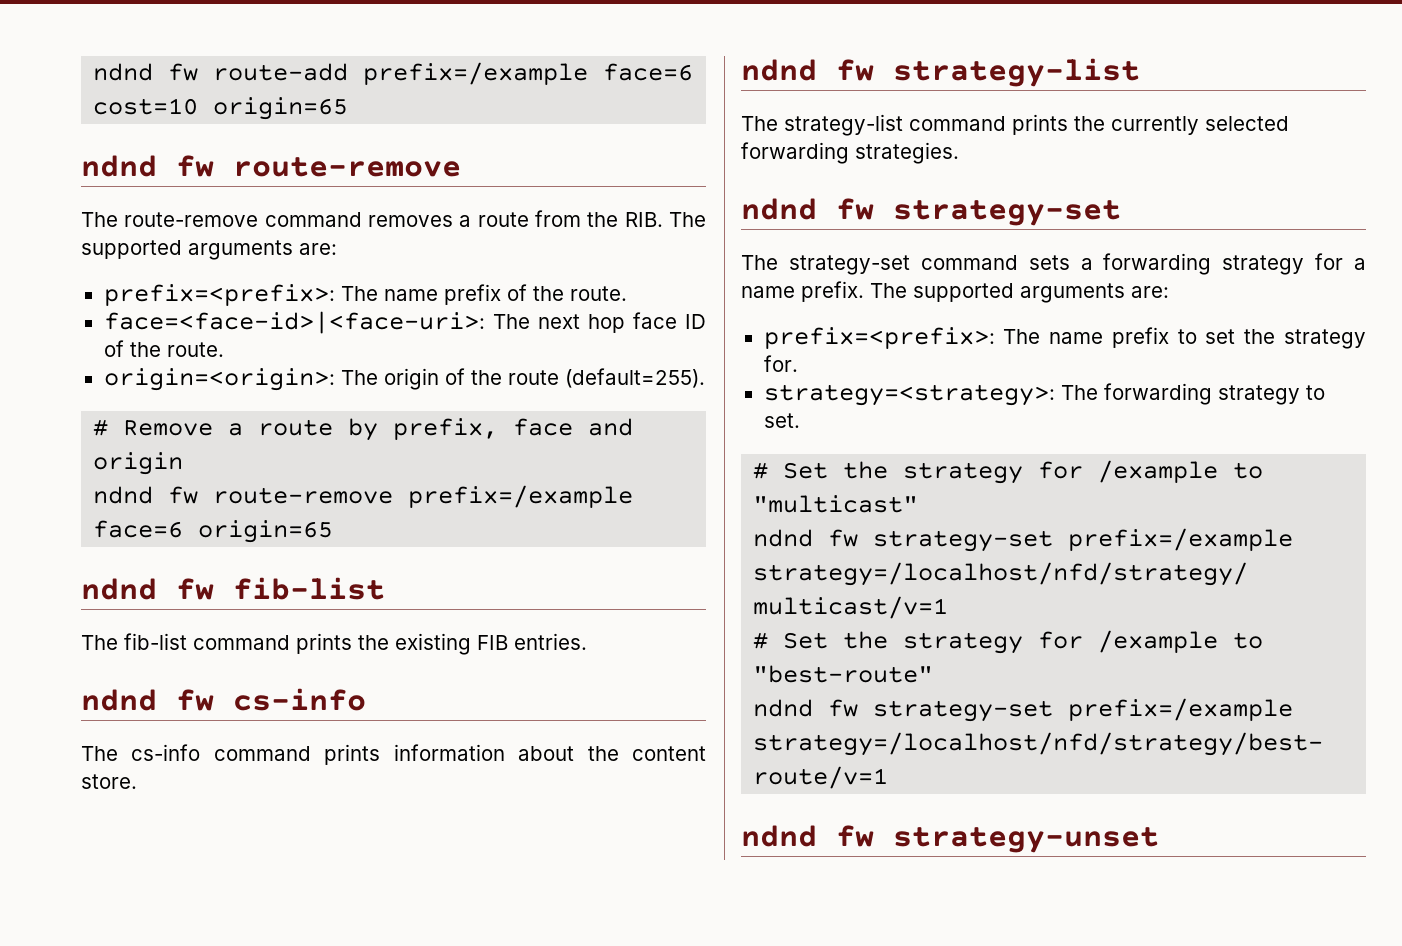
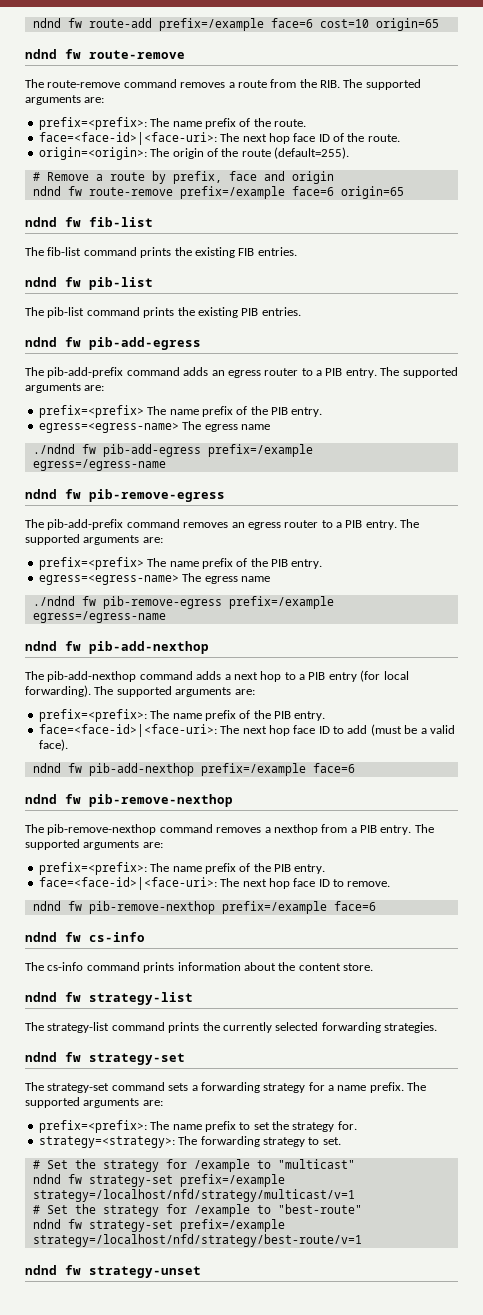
+ ndnd fw pib-list
+ The pib-list command prints the existing PIB entries.
+ ndnd fw pib-add-egress
+ The pib-add-prefix command adds an egress router to a PIB entry. The supported arguments are:
+ prefix=<prefix> The name prefix of the PIB entry.
+ egress=<egress-name> The egress name
+ ./ndnd fw pib-add-egress prefix=/example egress=/egress-name
+ ndnd fw pib-remove-egress
+ The pib-add-prefix command removes an egress router to a PIB entry. The supported arguments are:
+ prefix=<prefix> The name prefix of the PIB entry.
+ egress=<egress-name> The egress name
+ ./ndnd fw pib-remove-egress prefix=/example egress=/egress-name
+ ndnd fw pib-add-nexthop
+ The pib-add-nexthop command adds a next hop to a PIB entry (for local forwarding). The supported arguments are:
+ prefix=<prefix>: The name prefix of the PIB entry.
+ face=<face-id>|<face-uri>: The next hop face ID to add (must be a valid face).
+ ndnd fw pib-add-nexthop prefix=/example face=6
+ ndnd fw pib-remove-nexthop
+ The pib-remove-nexthop command removes a nexthop from a PIB entry. The supported arguments are:
+ prefix=<prefix>: The name prefix of the PIB entry.
+ face=<face-id>|<face-uri>: The next hop face ID to remove.
+ ndnd fw pib-remove-nexthop prefix=/example face=6

